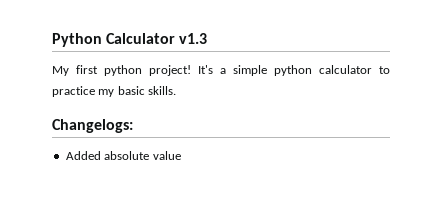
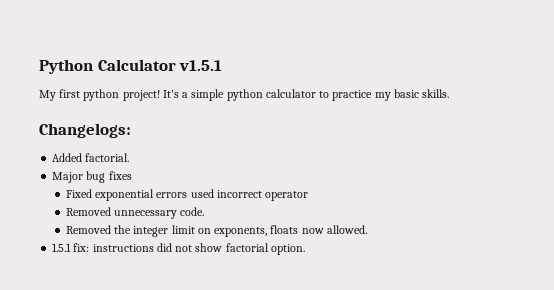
- Python Calculator v1.3
+ Python Calculator v1.5.1
- Added absolute value
+ Added factorial.
+ Major bug fixes
+ Fixed exponential errors used incorrect operator
+ Removed unnecessary code.
+ Removed the integer limit on exponents, floats now allowed.
+ 1.5.1 fix: instructions did not show factorial option.

